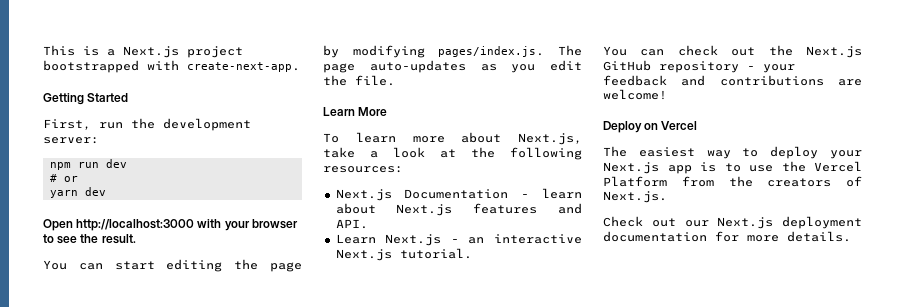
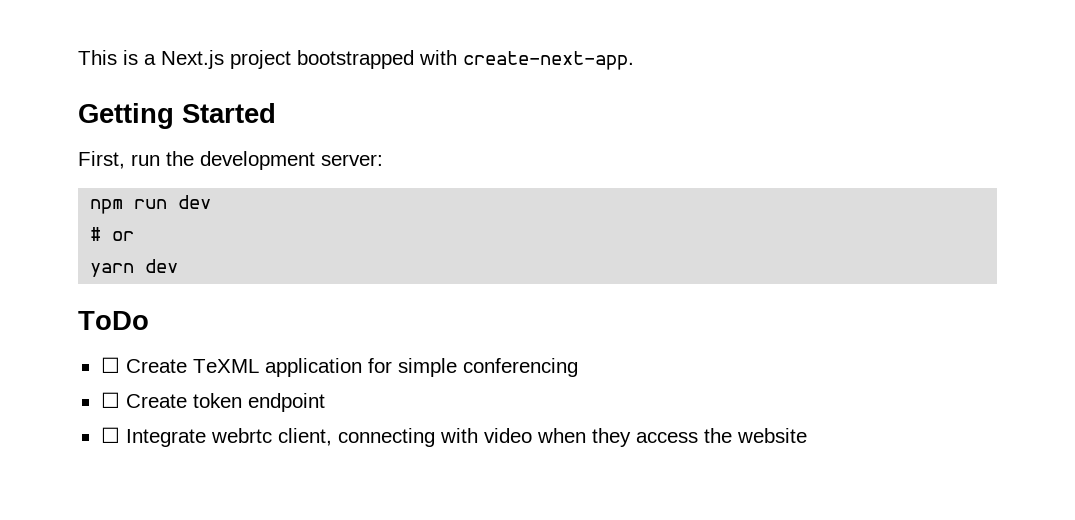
- Open http://localhost:3000 with your browser to see the result.
- You can start editing the page by modifying pages/index.js. The page auto-updates as you edit the file.
- Learn More
- To learn more about Next.js, take a look at the following resources:
- Next.js Documentation - learn about Next.js features and API.
- Learn Next.js - an interactive Next.js tutorial.
- You can check out the Next.js GitHub repository - your feedback and contributions are welcome!
- Deploy on Vercel
- The easiest way to deploy your Next.js app is to use the Vercel Platform from the creators of Next.js.
- Check out our Next.js deployment documentation for more details.
+ ToDo
+ ☐ Create TeXML application for simple conferencing
+ ☐ Create token endpoint
+ ☐ Integrate webrtc client, connecting with video when they access the website

